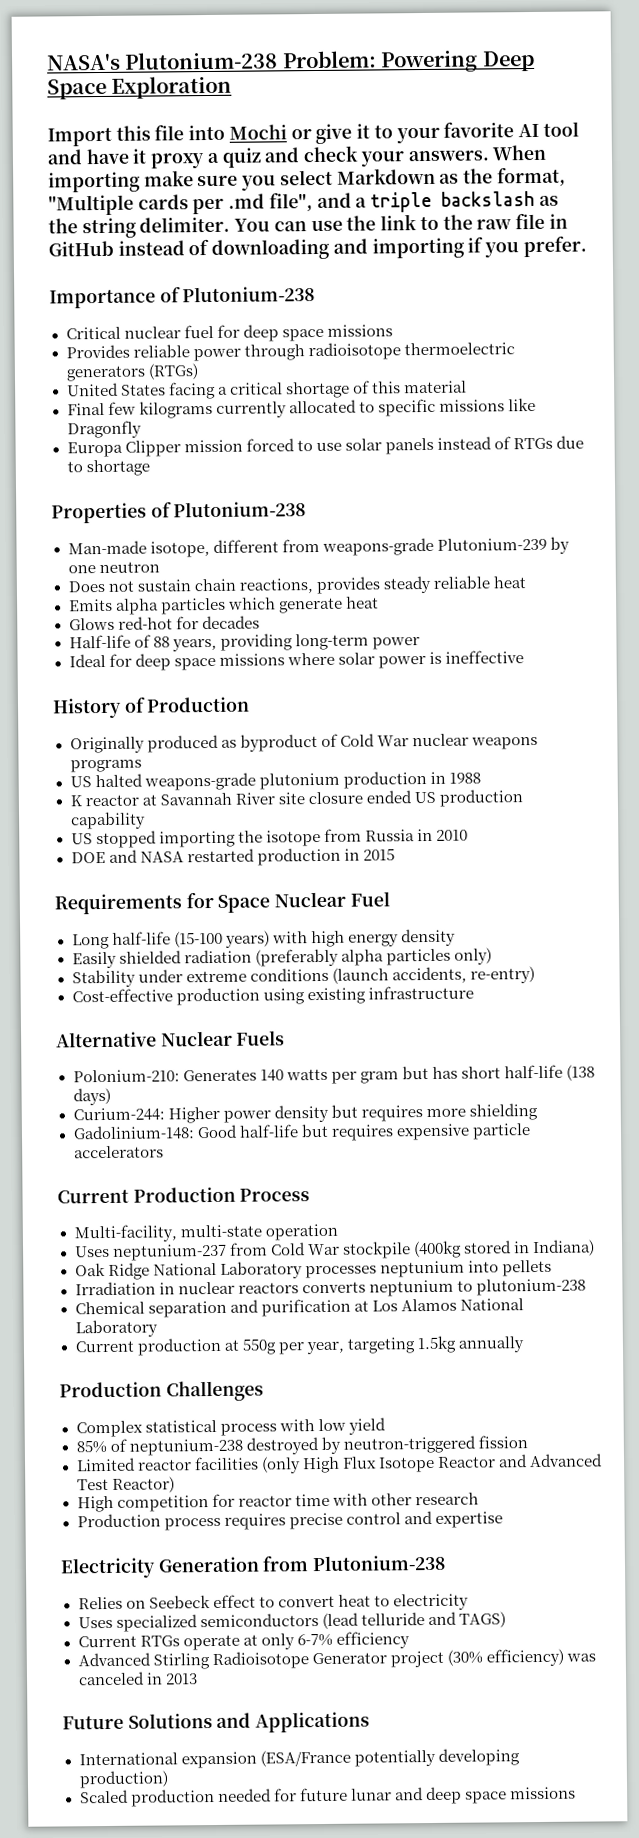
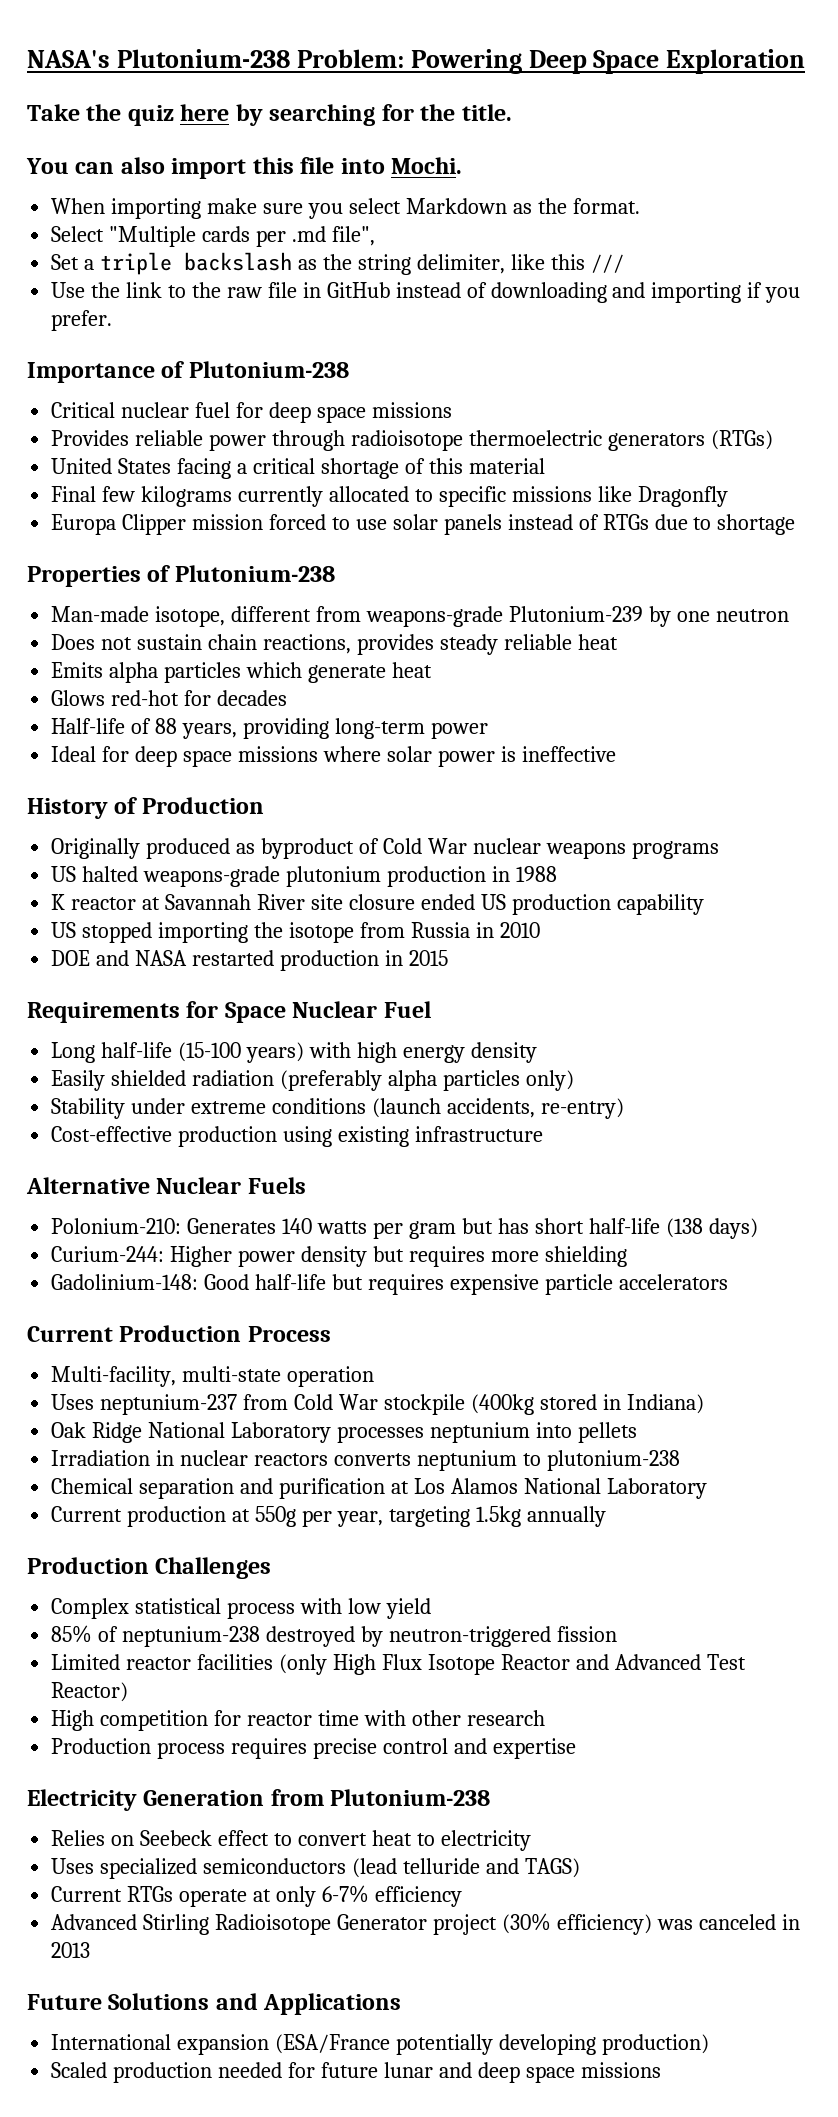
- Import this file into Mochi or give it to your favorite AI tool and have it proxy a quiz and check your answers. When importing make sure you select Markdown as the format, "Multiple cards per .md file", and a triple backslash as the string delimiter. You can use the link to the raw file in GitHub instead of downloading and importing if you prefer.
+ Take the quiz here by searching for the title.
+ You can also import this file into Mochi.
+ When importing make sure you select Markdown as the format.
+ Select "Multiple cards per .md file",
+ Set a triple backslash as the string delimiter, like this ///
+ Use the link to the raw file in GitHub instead of downloading and importing if you prefer.

